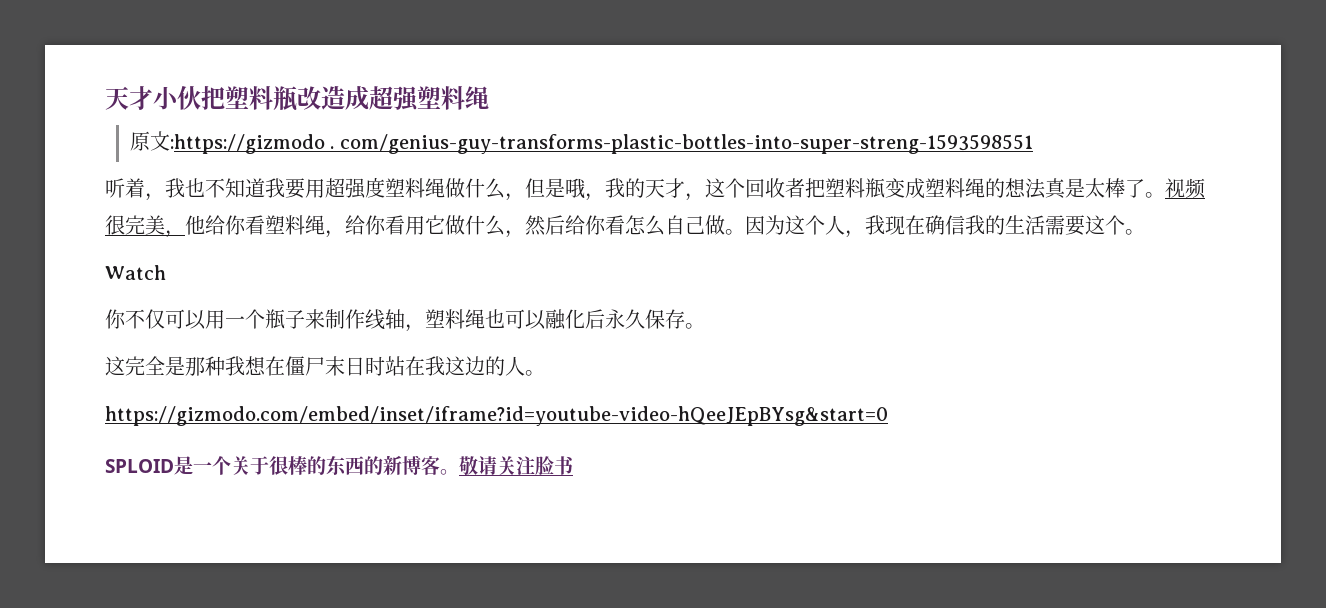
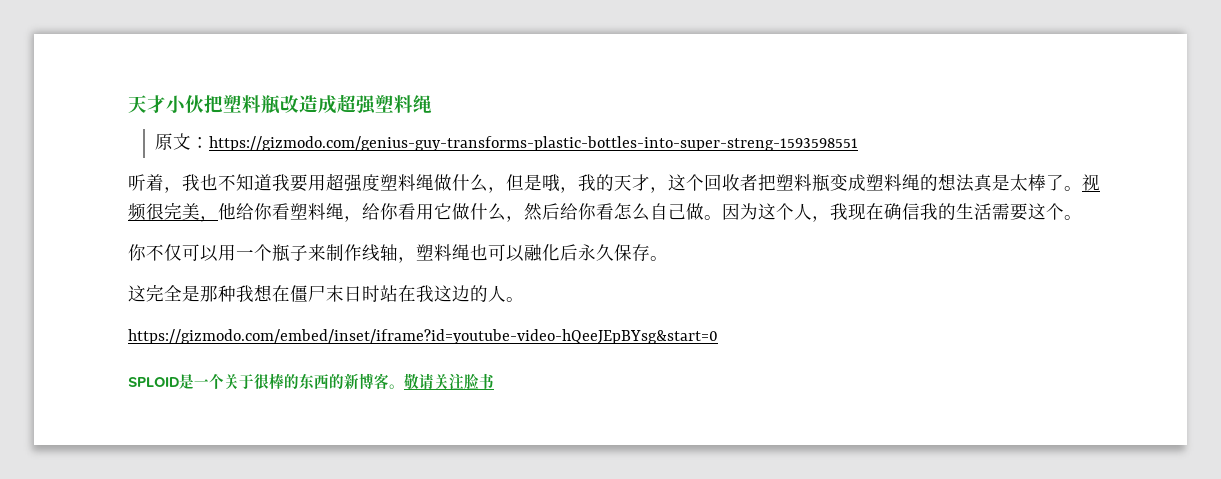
- 原文:https://gizmodo . com/genius-guy-transforms-plastic-bottles-into-super-streng-1593598551
+ 原文：https://gizmodo.com/genius-guy-transforms-plastic-bottles-into-super-streng-1593598551
- Watch

